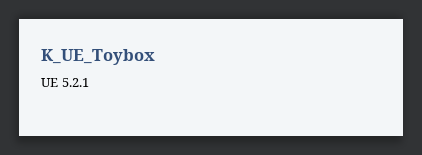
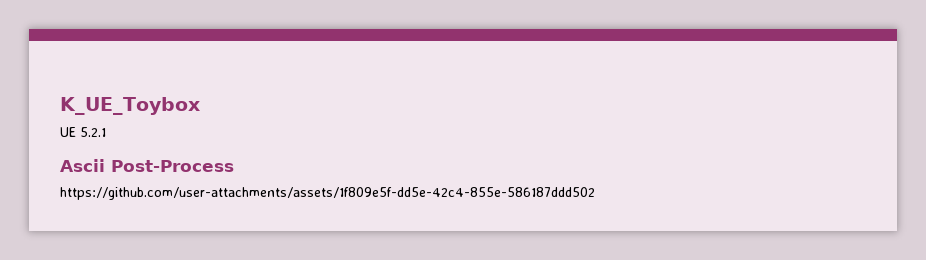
+ Ascii Post-Process
+ https://github.com/user-attachments/assets/1f809e5f-dd5e-42c4-855e-586187ddd502

